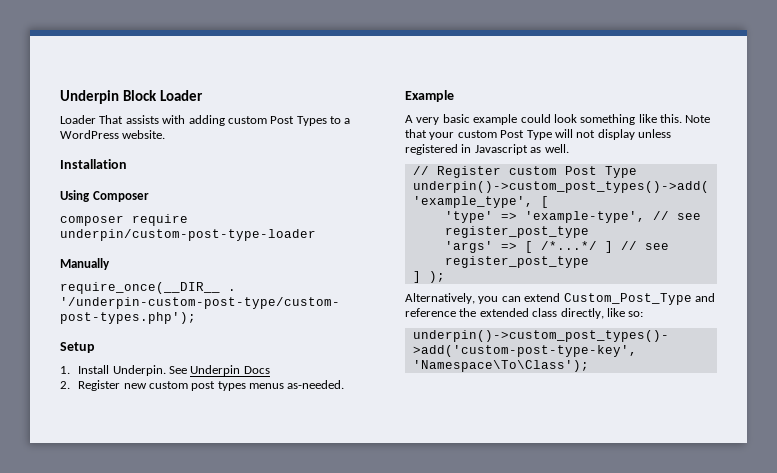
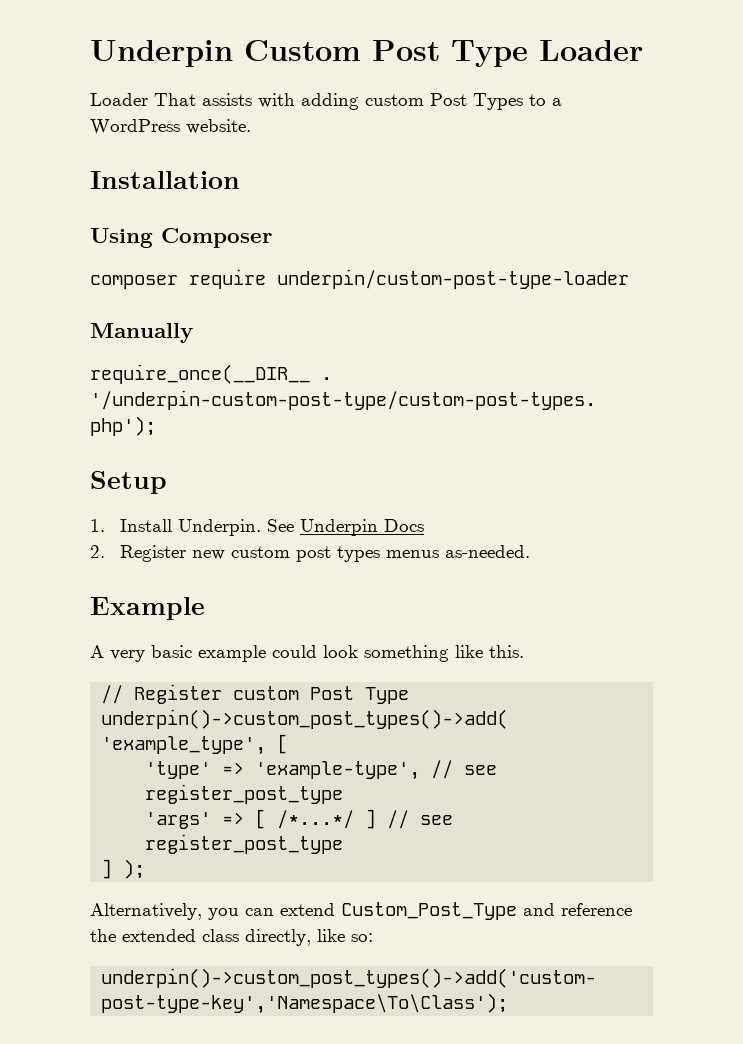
- Underpin Block Loader
+ Underpin Custom Post Type Loader
- Note that your custom Post Type will not display unless registered in Javascript as well.

